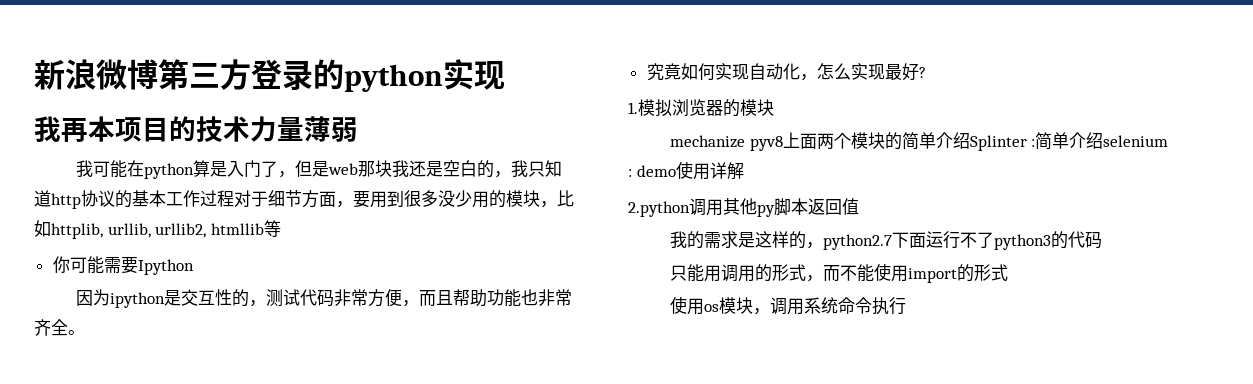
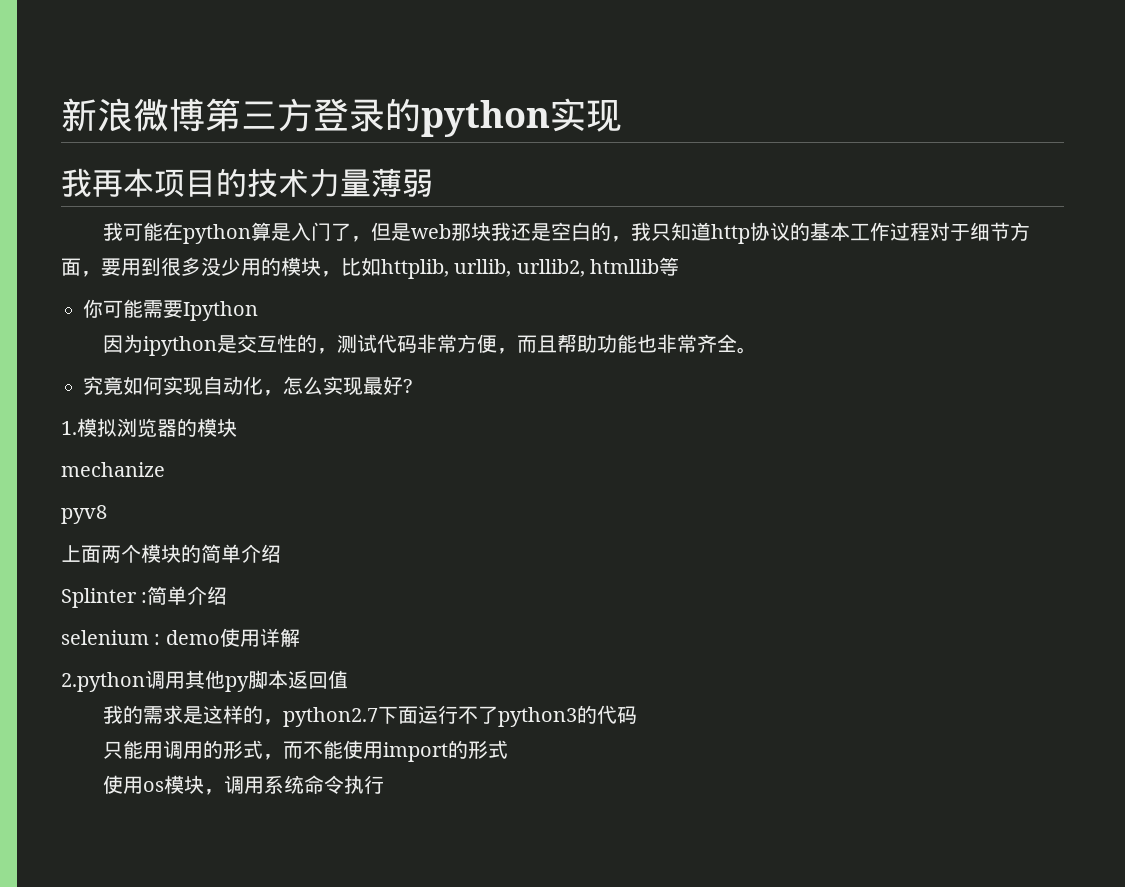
- mechanize pyv8上面两个模块的简单介绍Splinter :简单介绍selenium : demo使用详解
+ mechanize
+ pyv8
+ 上面两个模块的简单介绍
+ Splinter :简单介绍
+ selenium : demo使用详解

